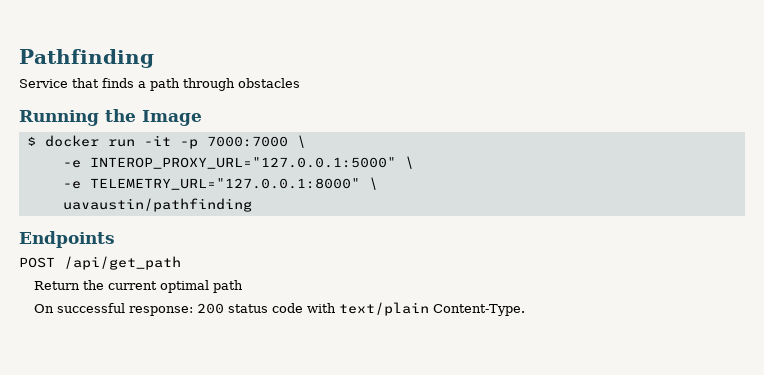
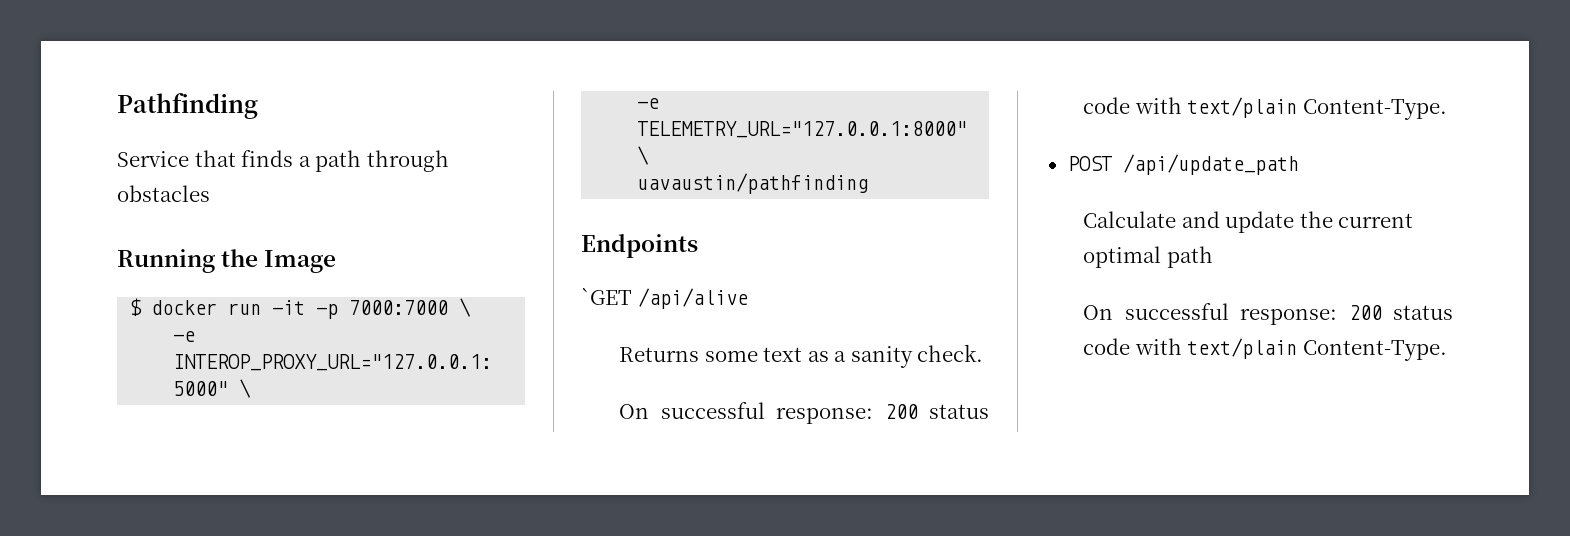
- POST /api/get_path
- Return the current optimal path
+ `GET /api/alive
+ Returns some text as a sanity check.
+ On successful response: 200 status code with text/plain Content-Type.
+ POST /api/update_path
+ Calculate and update the current optimal path

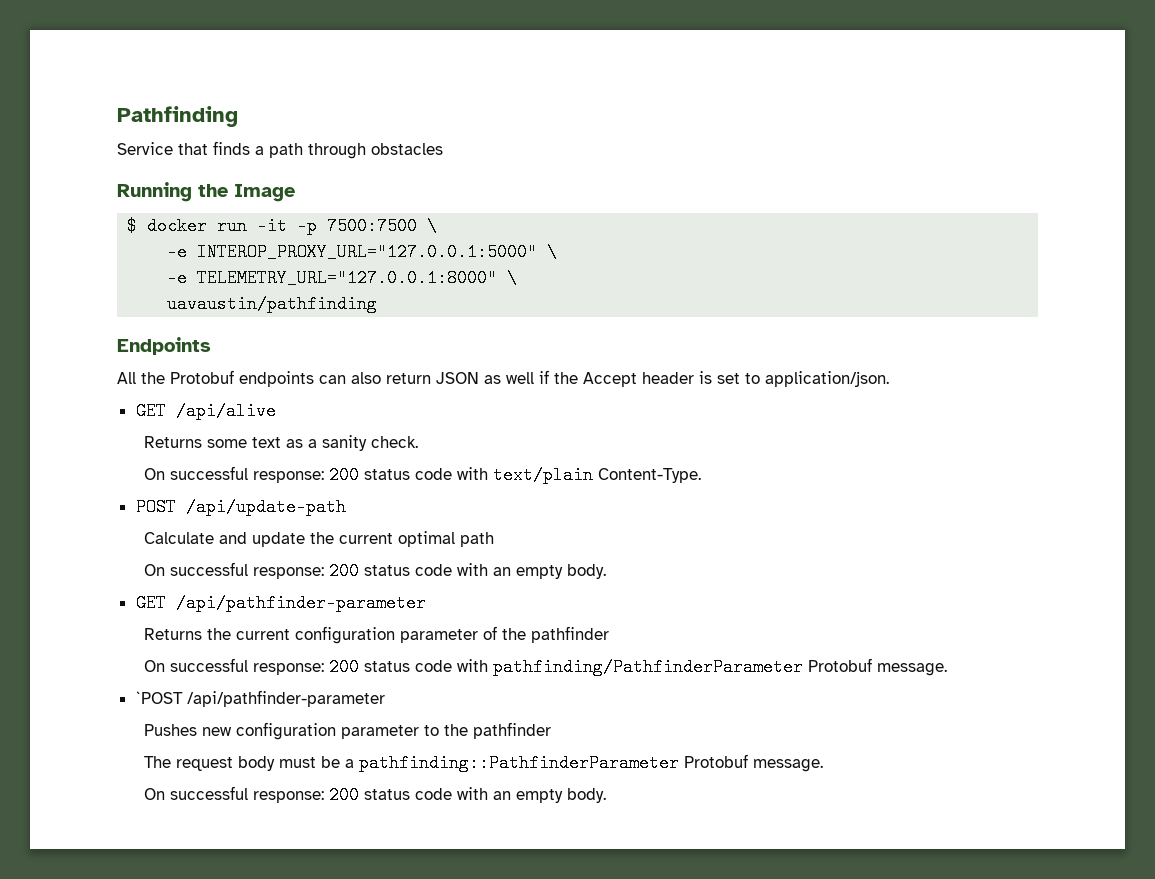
- $ docker run -it -p 7000:7000 \
+ $ docker run -it -p 7500:7500 \
- `GET /api/alive
+ All the Protobuf endpoints can also return JSON as well if the Accept header is set to application/json.
+ GET /api/alive
- POST /api/update_path
+ POST /api/update-path
  Calculate and update the current optimal path
- On successful response: 200 status code with text/plain Content-Type.
+ On successful response: 200 status code with an empty body.
+ GET /api/pathfinder-parameter
+ Returns the current configuration parameter of the pathfinder
+ On successful response: 200 status code with pathfinding/PathfinderParameter Protobuf message.
+ `POST /api/pathfinder-parameter
+ Pushes new configuration parameter to the pathfinder
+ The request body must be a pathfinding::PathfinderParameter Protobuf message.
+ On successful response: 200 status code with an empty body.

